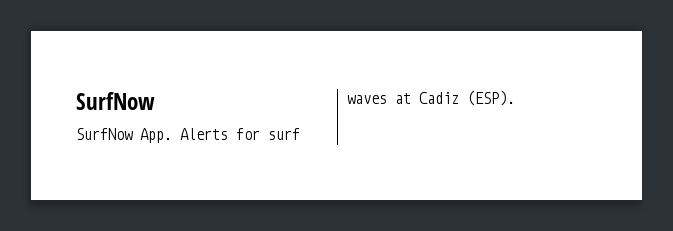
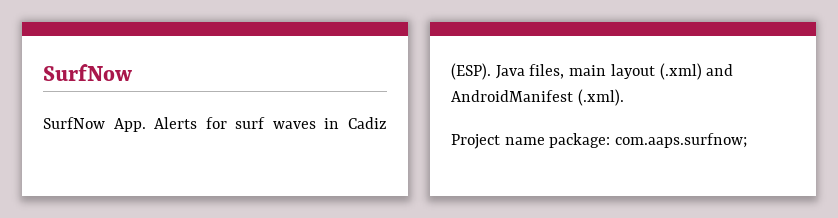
- SurfNow App. Alerts for surf waves at Cadiz (ESP).
+ SurfNow App. Alerts for surf waves in Cadiz (ESP).
+ Java files, main layout (.xml) and AndroidManifest (.xml).
+ Project name package: com.aaps.surfnow;

